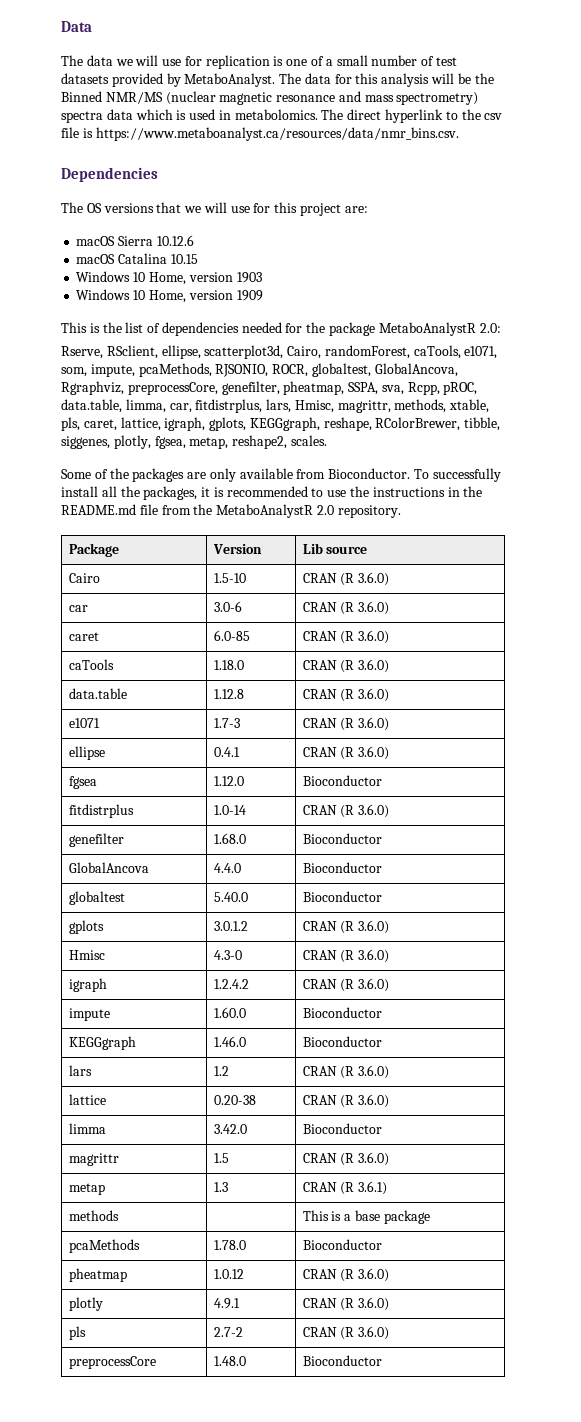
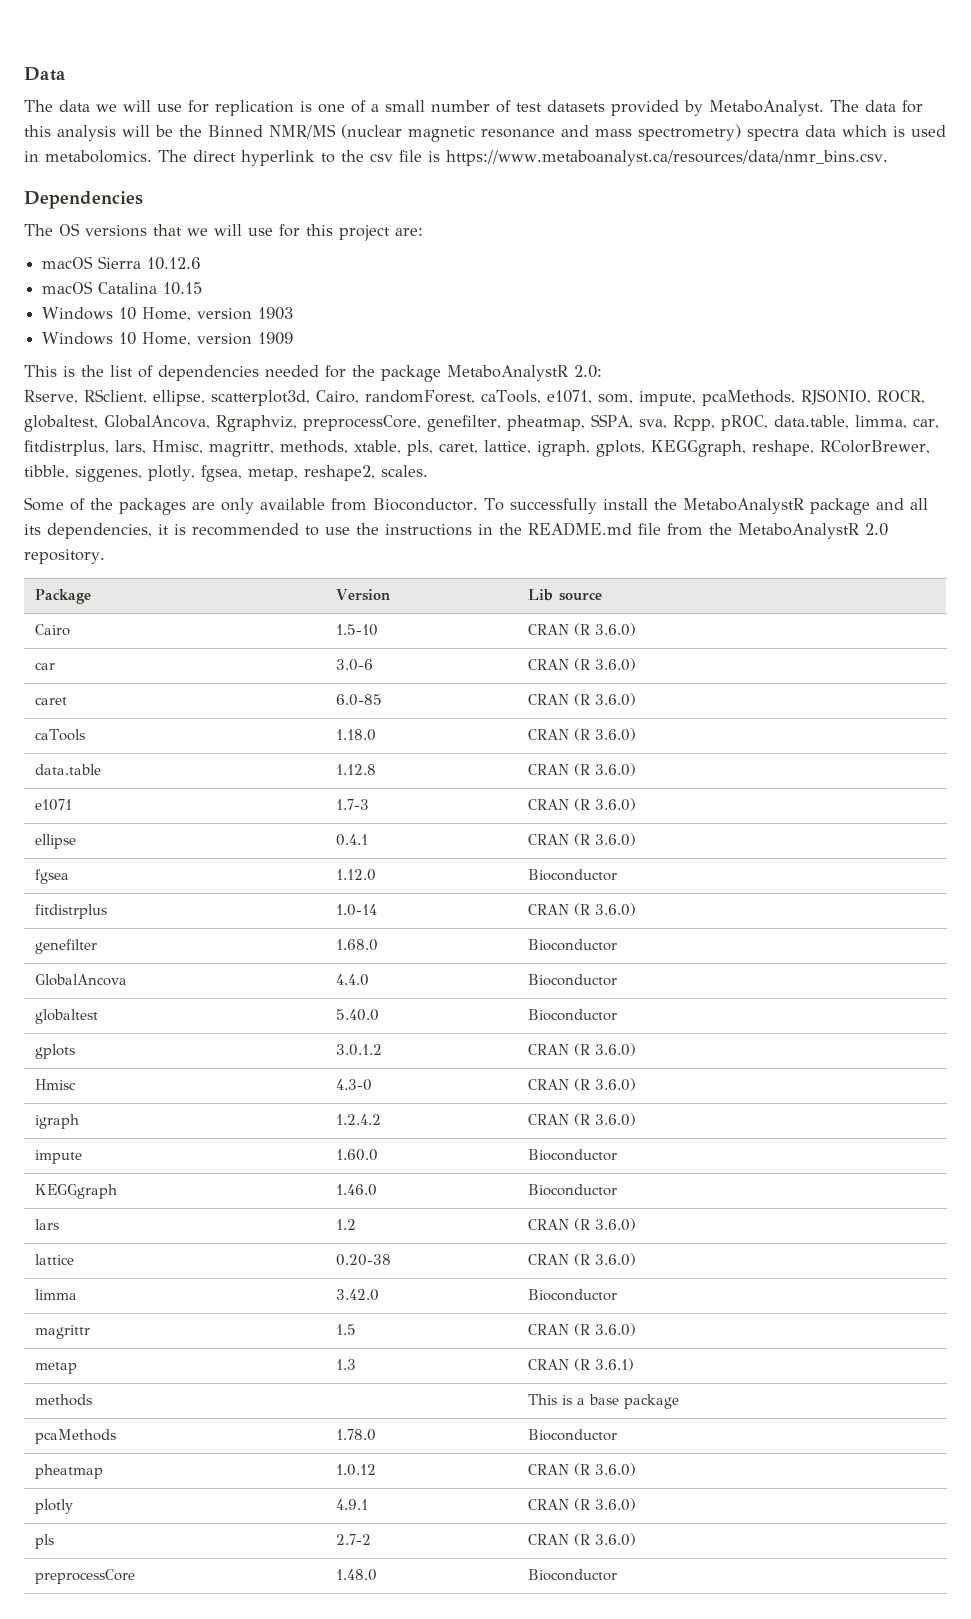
- To successfully install all the packages, it is recommended to use the instructions in the README.md file from the MetaboAnalystR 2.0 repository.
+ To successfully install the MetaboAnalystR package and all its dependencies, it is recommended to use the instructions in the README.md file from the MetaboAnalystR 2.0 repository.

